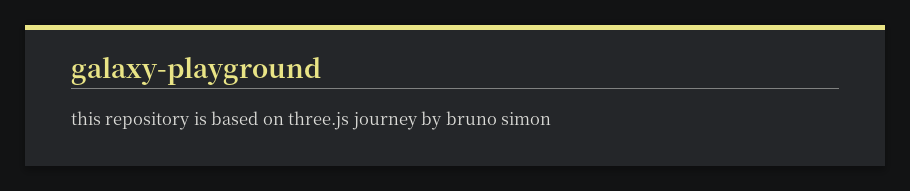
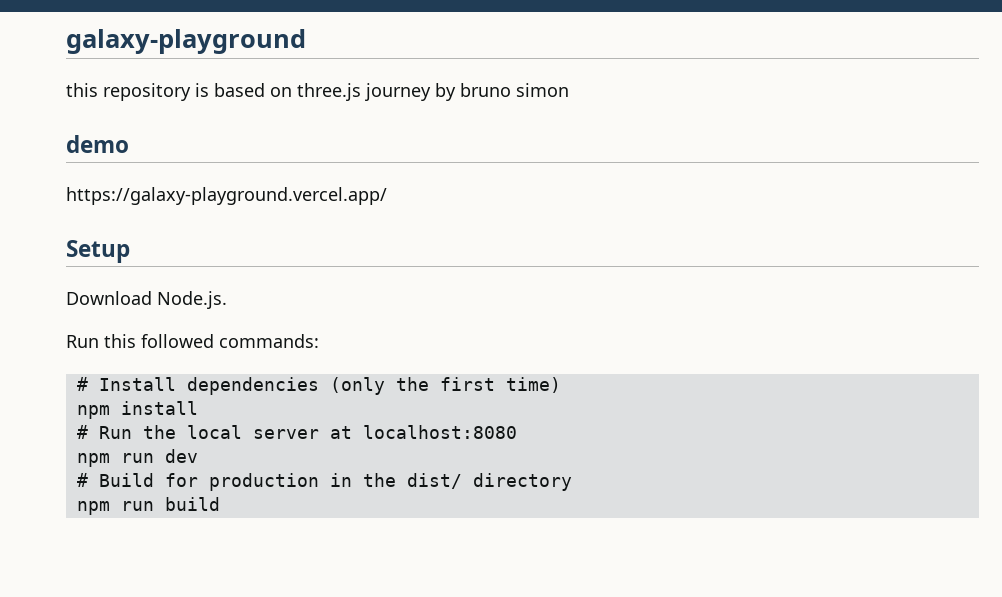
+ demo
+ https://galaxy-playground.vercel.app/
+ Setup
+ Download Node.js.
+ Run this followed commands:
+ # Install dependencies (only the first time)
+ npm install
+ # Run the local server at localhost:8080
+ npm run dev
+ # Build for production in the dist/ directory
+ npm run build

